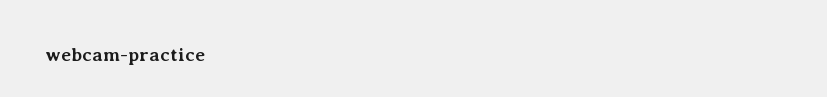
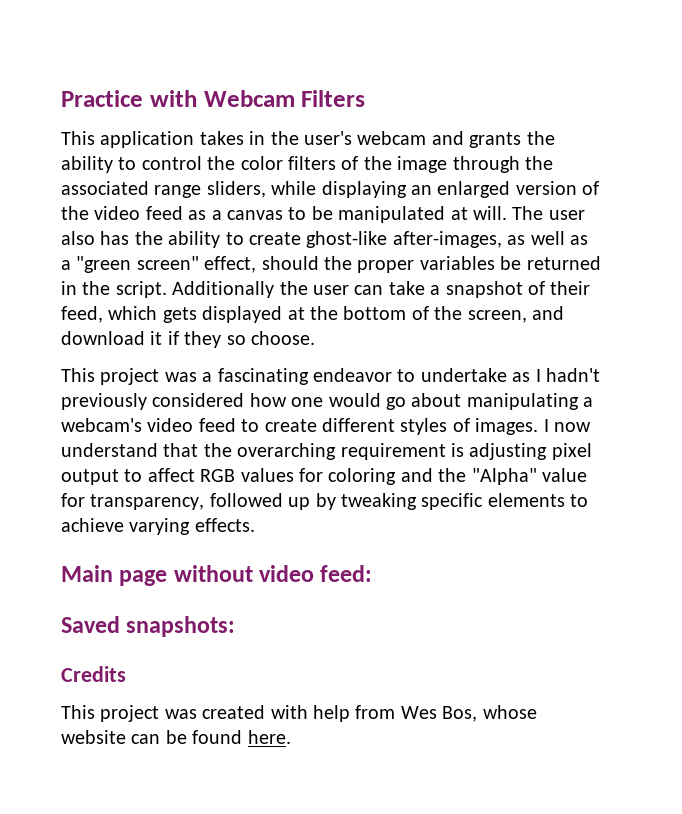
- webcam-practice
+ Practice with Webcam Filters
+ This application takes in the user's webcam and grants the ability to control the color filters of the image through the associated range sliders, while displaying an enlarged version of the video feed as a canvas to be manipulated at will. The user also has the ability to create ghost-like after-images, as well as a "green screen" effect, should the proper variables be returned in the script. Additionally the user can take a snapshot of their feed, which gets displayed at the bottom of the screen, and download it if they so choose.
+ This project was a fascinating endeavor to undertake as I hadn't previously considered how one would go about manipulating a webcam's video feed to create different styles of images. I now understand that the overarching requirement is adjusting pixel output to affect RGB values for coloring and the "Alpha" value for transparency, followed up by tweaking specific elements to achieve varying effects.
+ Main page without video feed:
+ Saved snapshots:
+ Credits
+ This project was created with help from Wes Bos, whose website can be found here.

